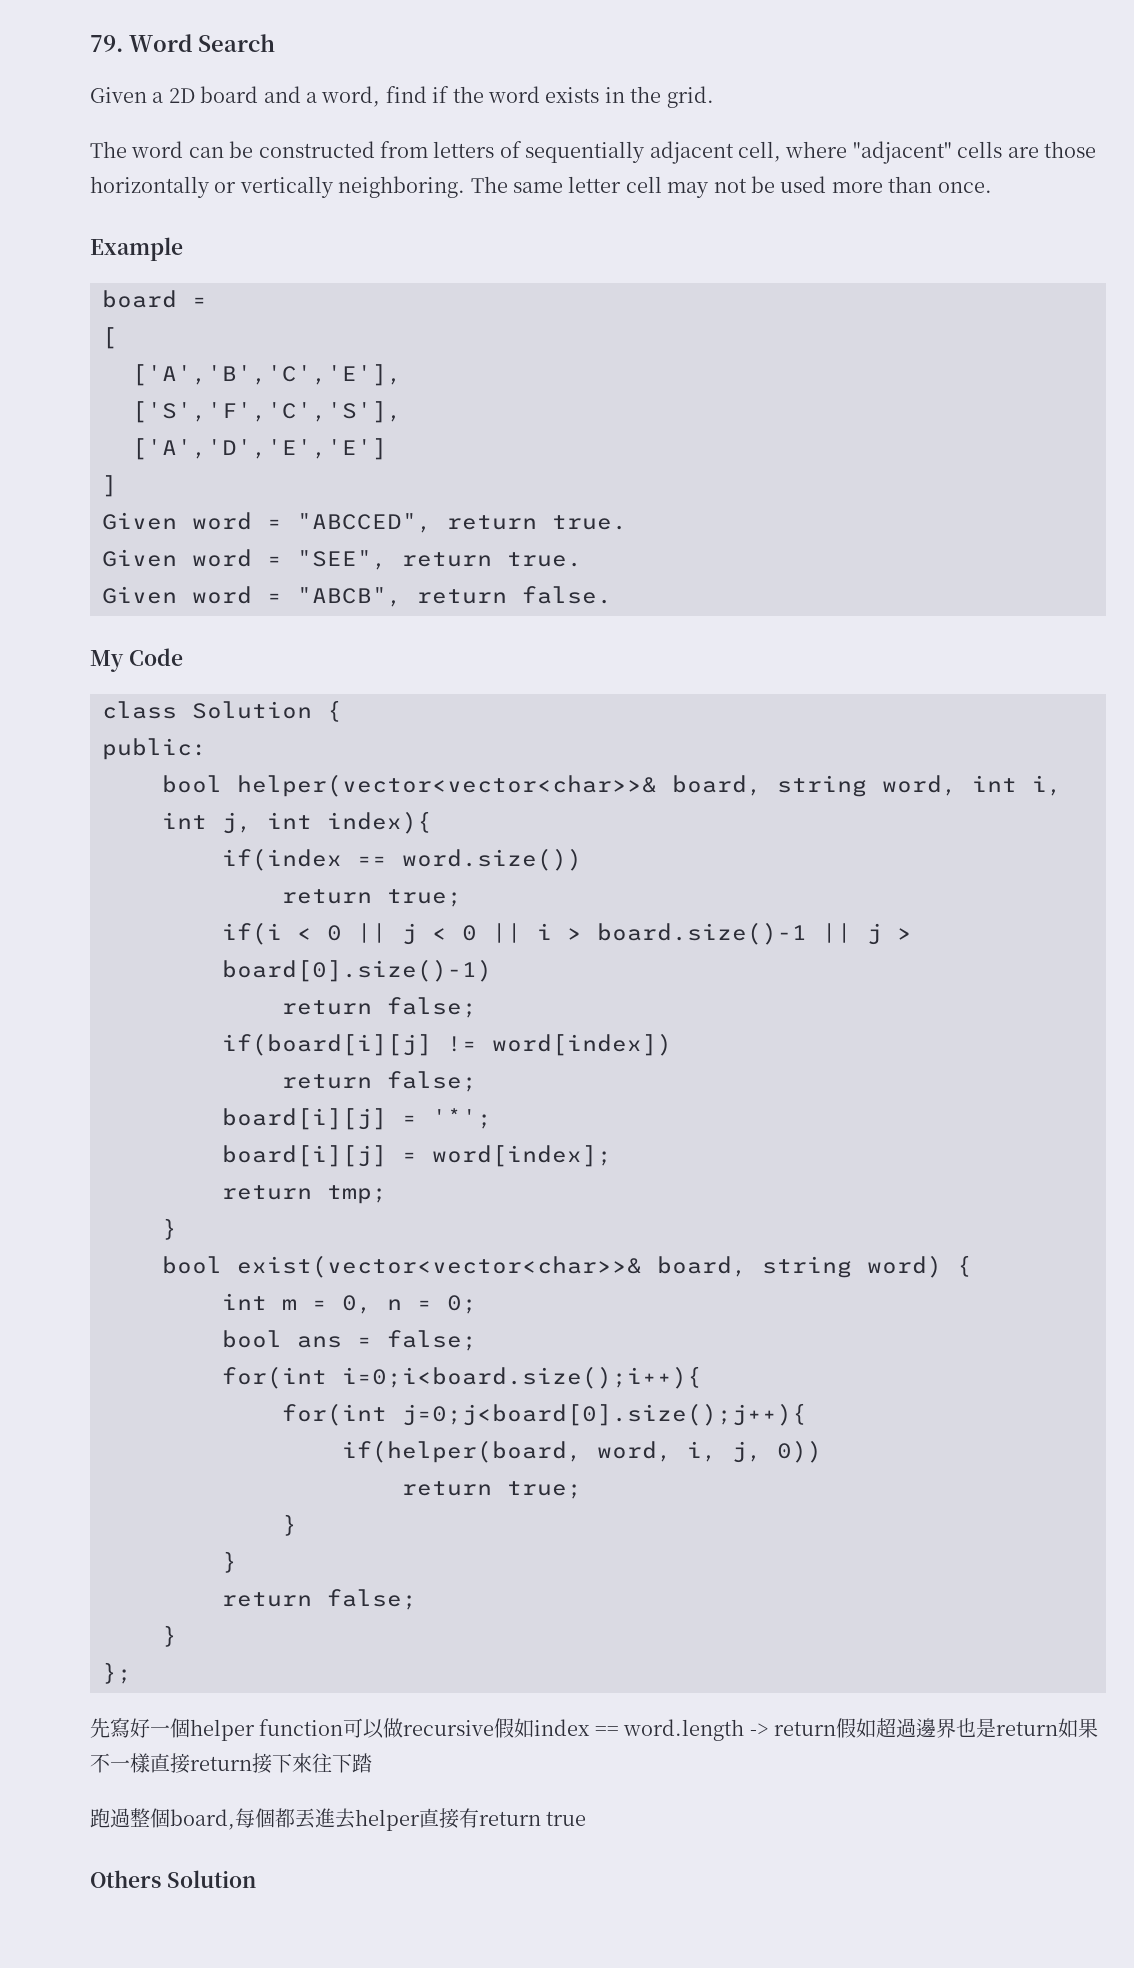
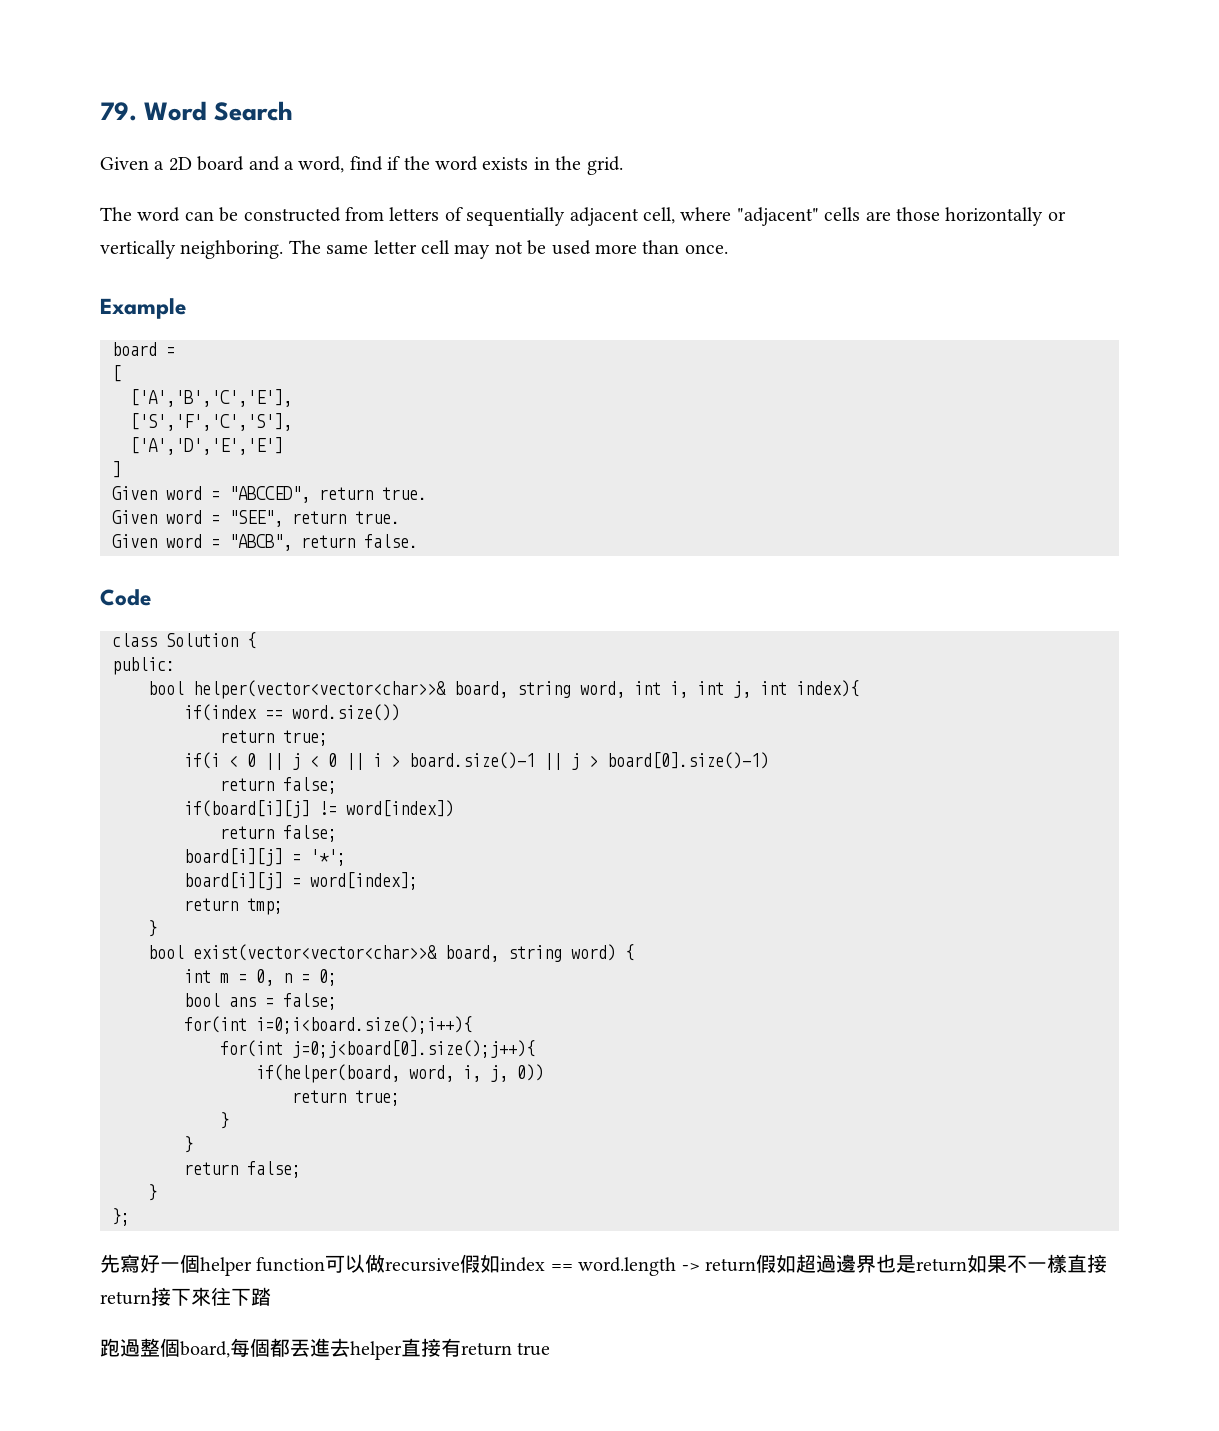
- My Code
+ Code
- Others Solution

